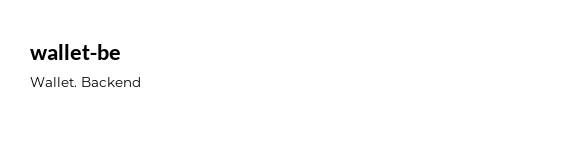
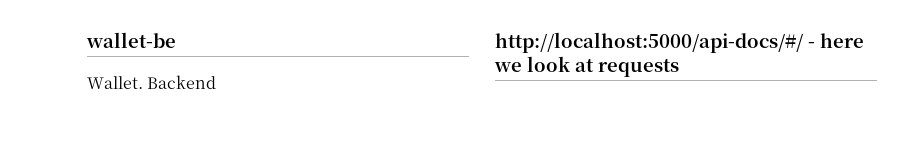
+ http://localhost:5000/api-docs/#/ - here we look at requests

